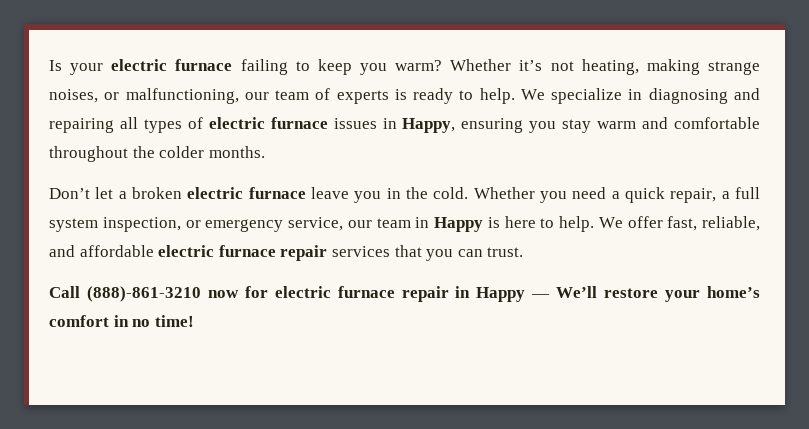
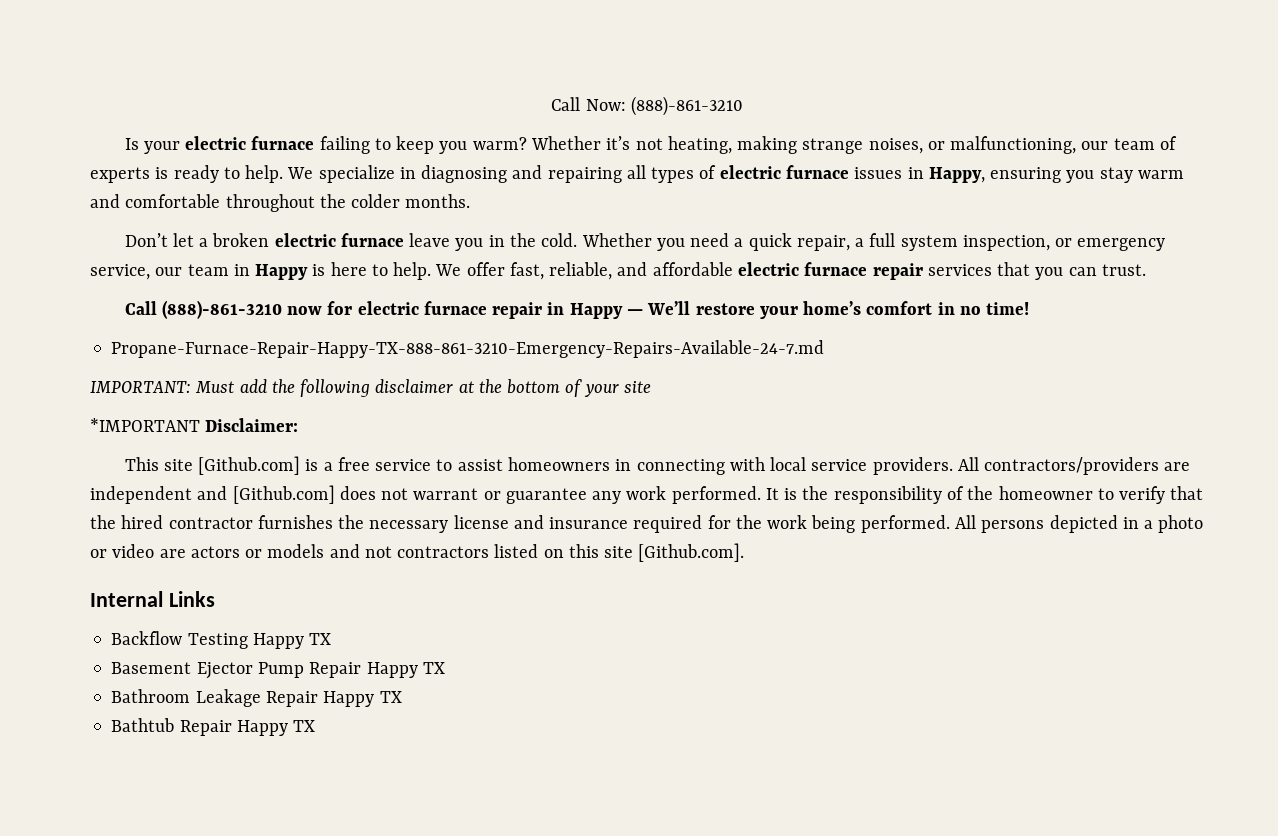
+ Call Now: (888)-861-3210
+ Propane-Furnace-Repair-Happy-TX-888-861-3210-Emergency-Repairs-Available-24-7.md
+ IMPORTANT: Must add the following disclaimer at the bottom of your site
+ *IMPORTANT Disclaimer:
+ This site [Github.com] is a free service to assist homeowners in connecting with local service providers. All contractors/providers are independent and [Github.com] does not warrant or guarantee any work performed. It is the responsibility of the homeowner to verify that the hired contractor furnishes the necessary license and insurance required for the work being performed. All persons depicted in a photo or video are actors or models and not contractors listed on this site [Github.com].
+ Internal Links
+ Backflow Testing Happy TX
+ Basement Ejector Pump Repair Happy TX
+ Bathroom Leakage Repair Happy TX
+ Bathtub Repair Happy TX

